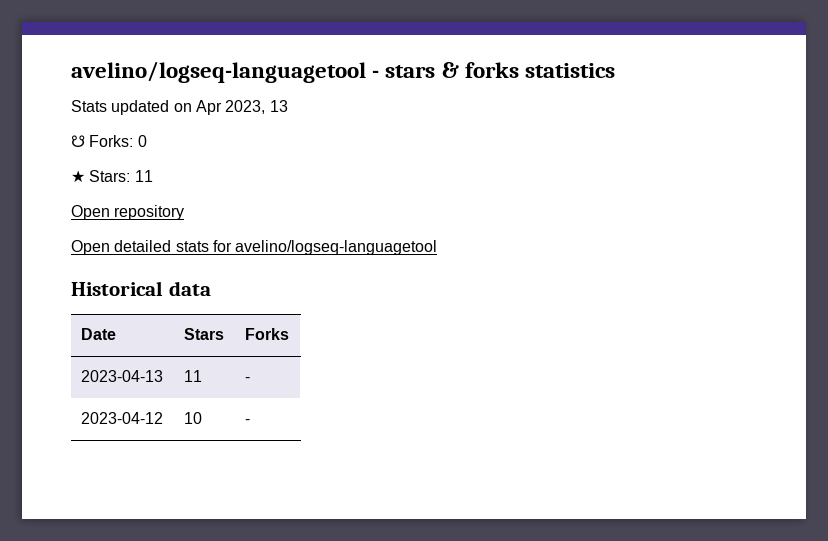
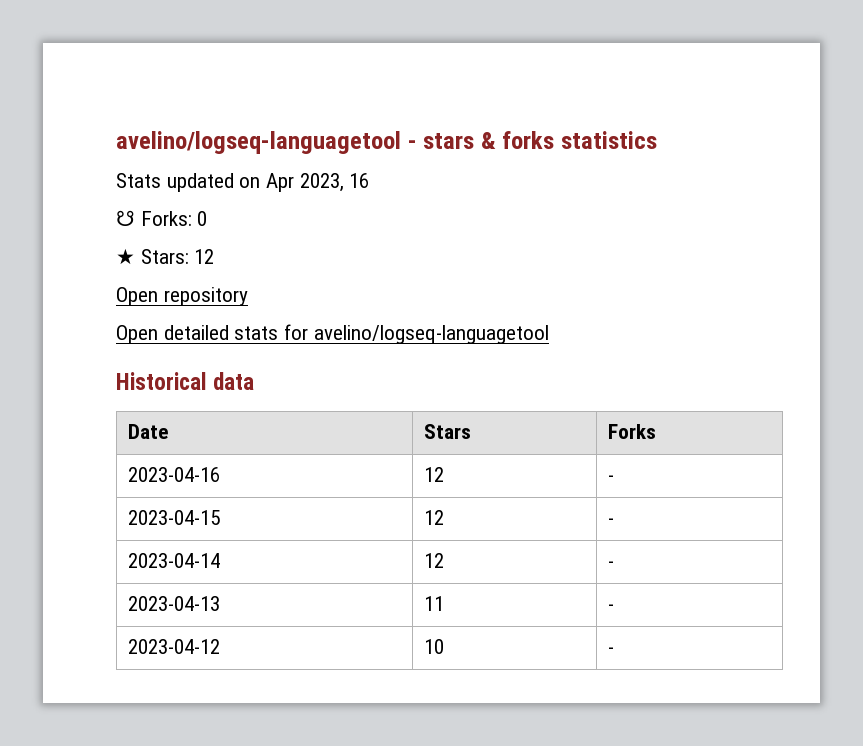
- Stats updated on Apr 2023, 13
+ Stats updated on Apr 2023, 16
- ★ Stars: 11
+ ★ Stars: 12
+ 2023-04-16 | 12 | -
+ 2023-04-15 | 12 | -
+ 2023-04-14 | 12 | -

